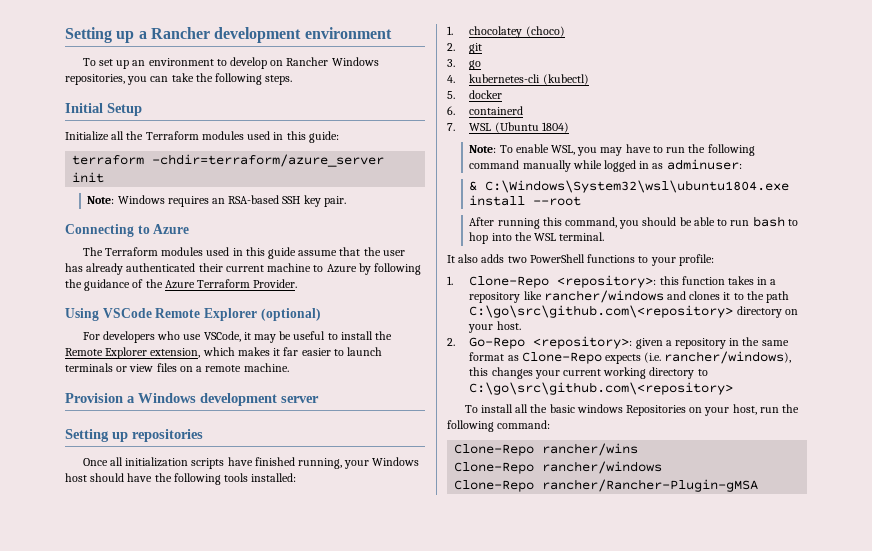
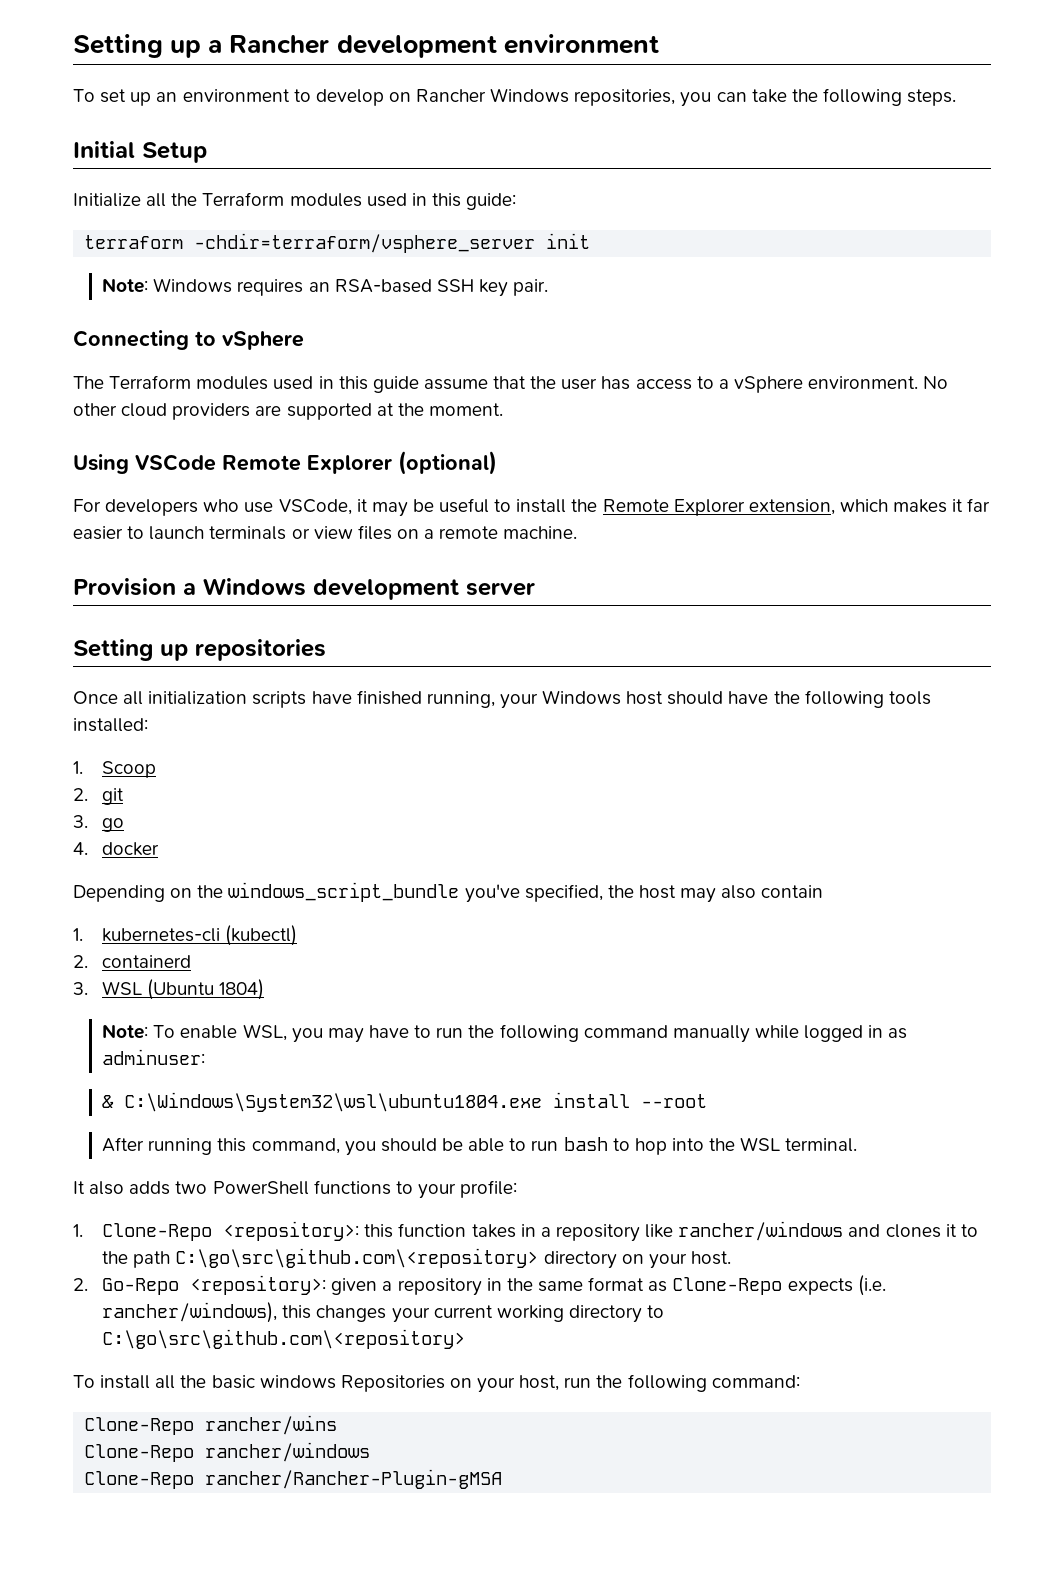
- terraform -chdir=terraform/azure_server init
+ terraform -chdir=terraform/vsphere_server init
- Connecting to Azure
+ Connecting to vSphere
- The Terraform modules used in this guide assume that the user has already authenticated their current machine to Azure by following the guidance of the Azure Terraform Provider.
+ The Terraform modules used in this guide assume that the user has access to a vSphere environment. No other cloud providers are supported at the moment.
- 1. chocolatey (choco)
+ 1. Scoop
- 4. kubernetes-cli (kubectl)
+ 4. docker
+ Depending on the windows_script_bundle you've specified, the host may also contain
+ 1. kubernetes-cli (kubectl)
- 5. docker
- 6. containerd
+ 2. containerd
- 7. WSL (Ubuntu 1804)
+ 3. WSL (Ubuntu 1804)

